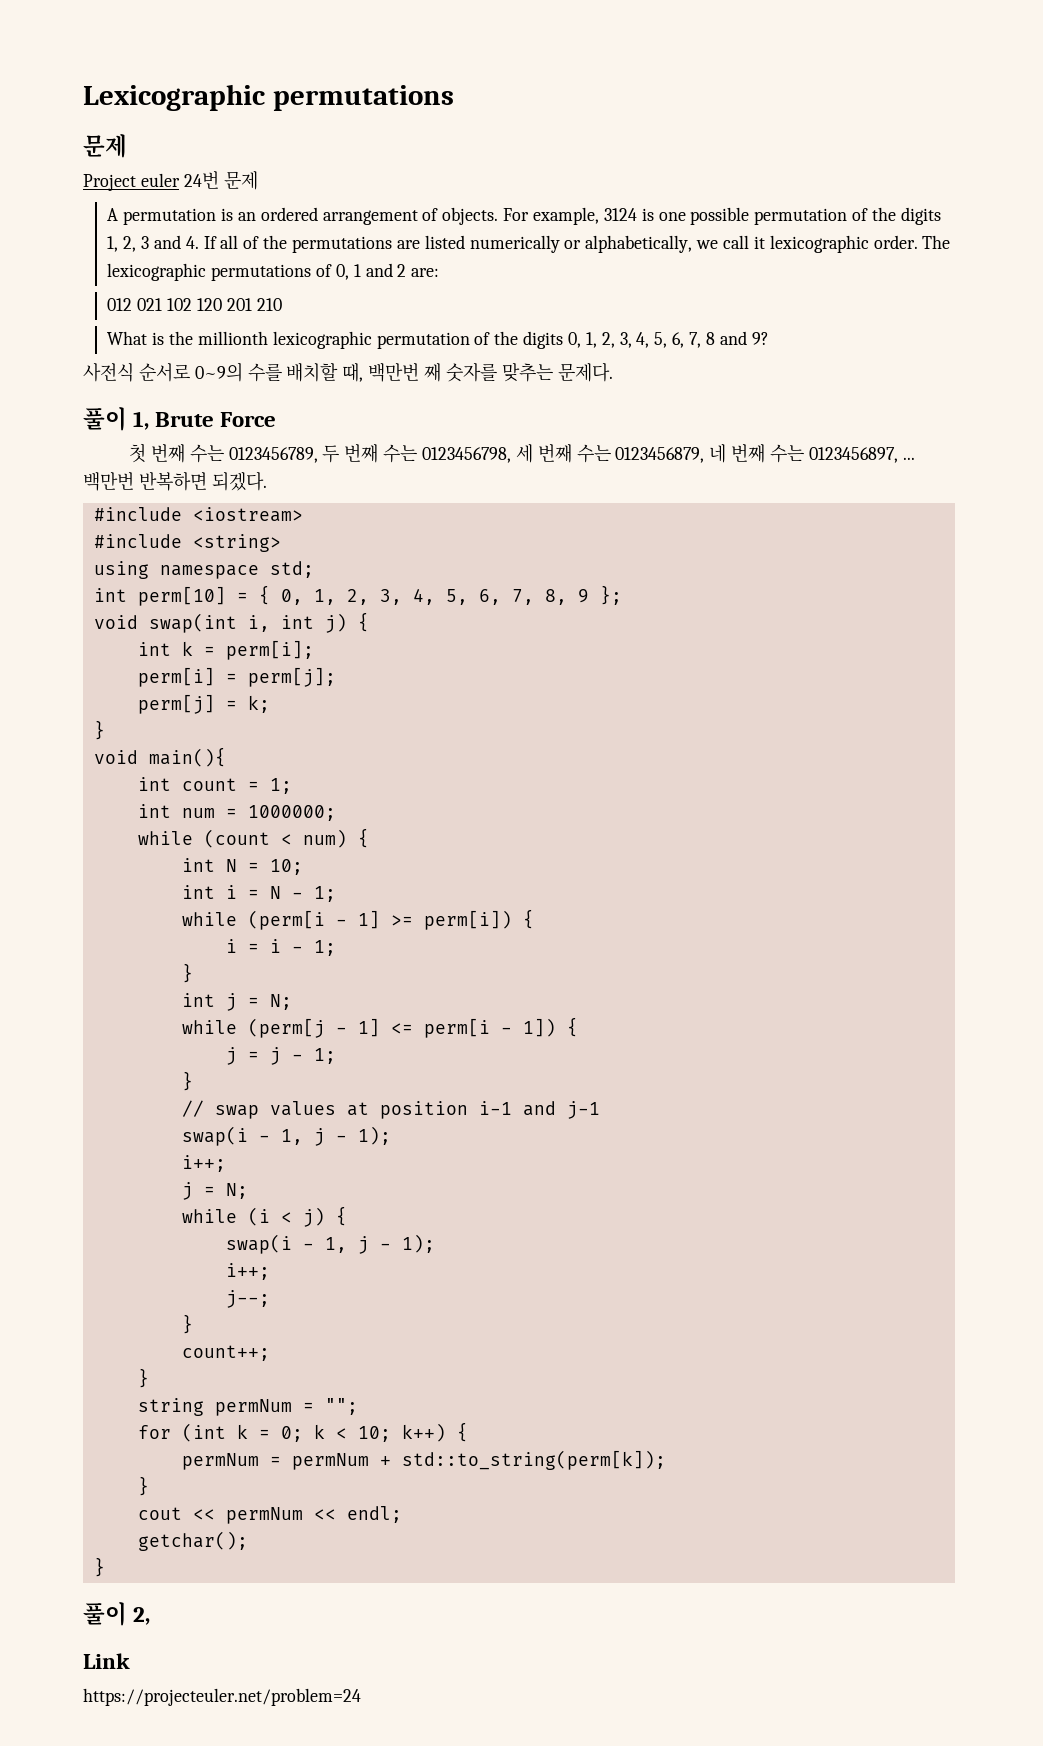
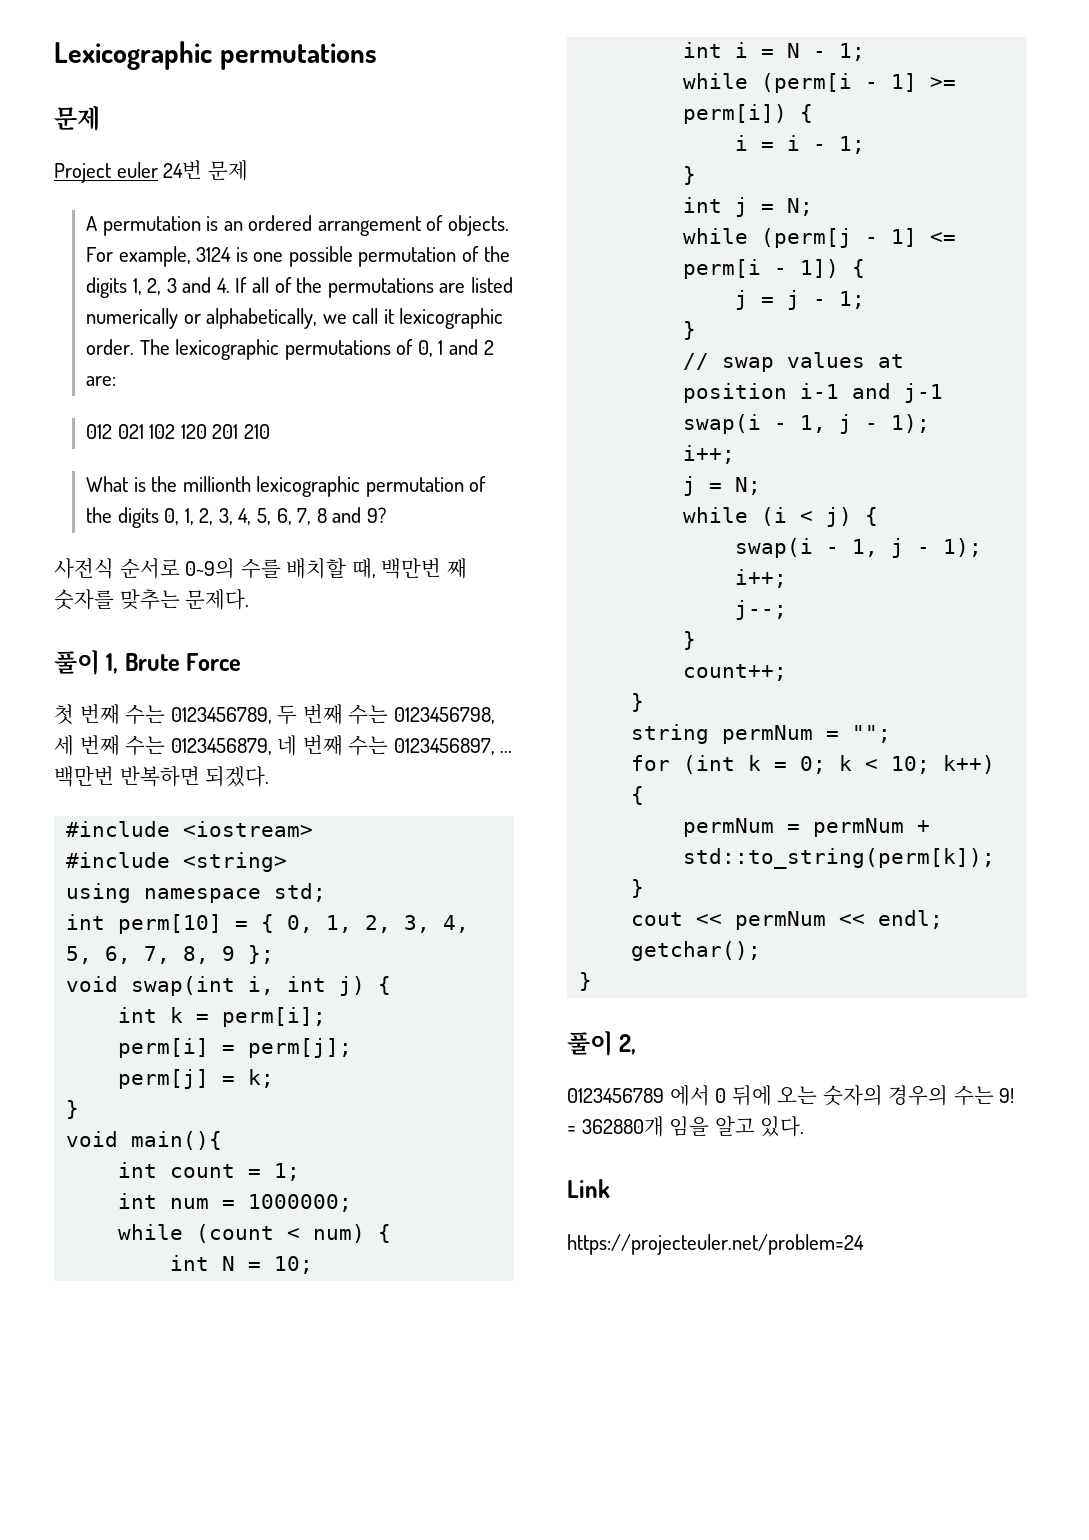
+ 0123456789 에서 0 뒤에 오는 숫자의 경우의 수는 9! = 362880개 임을 알고 있다.

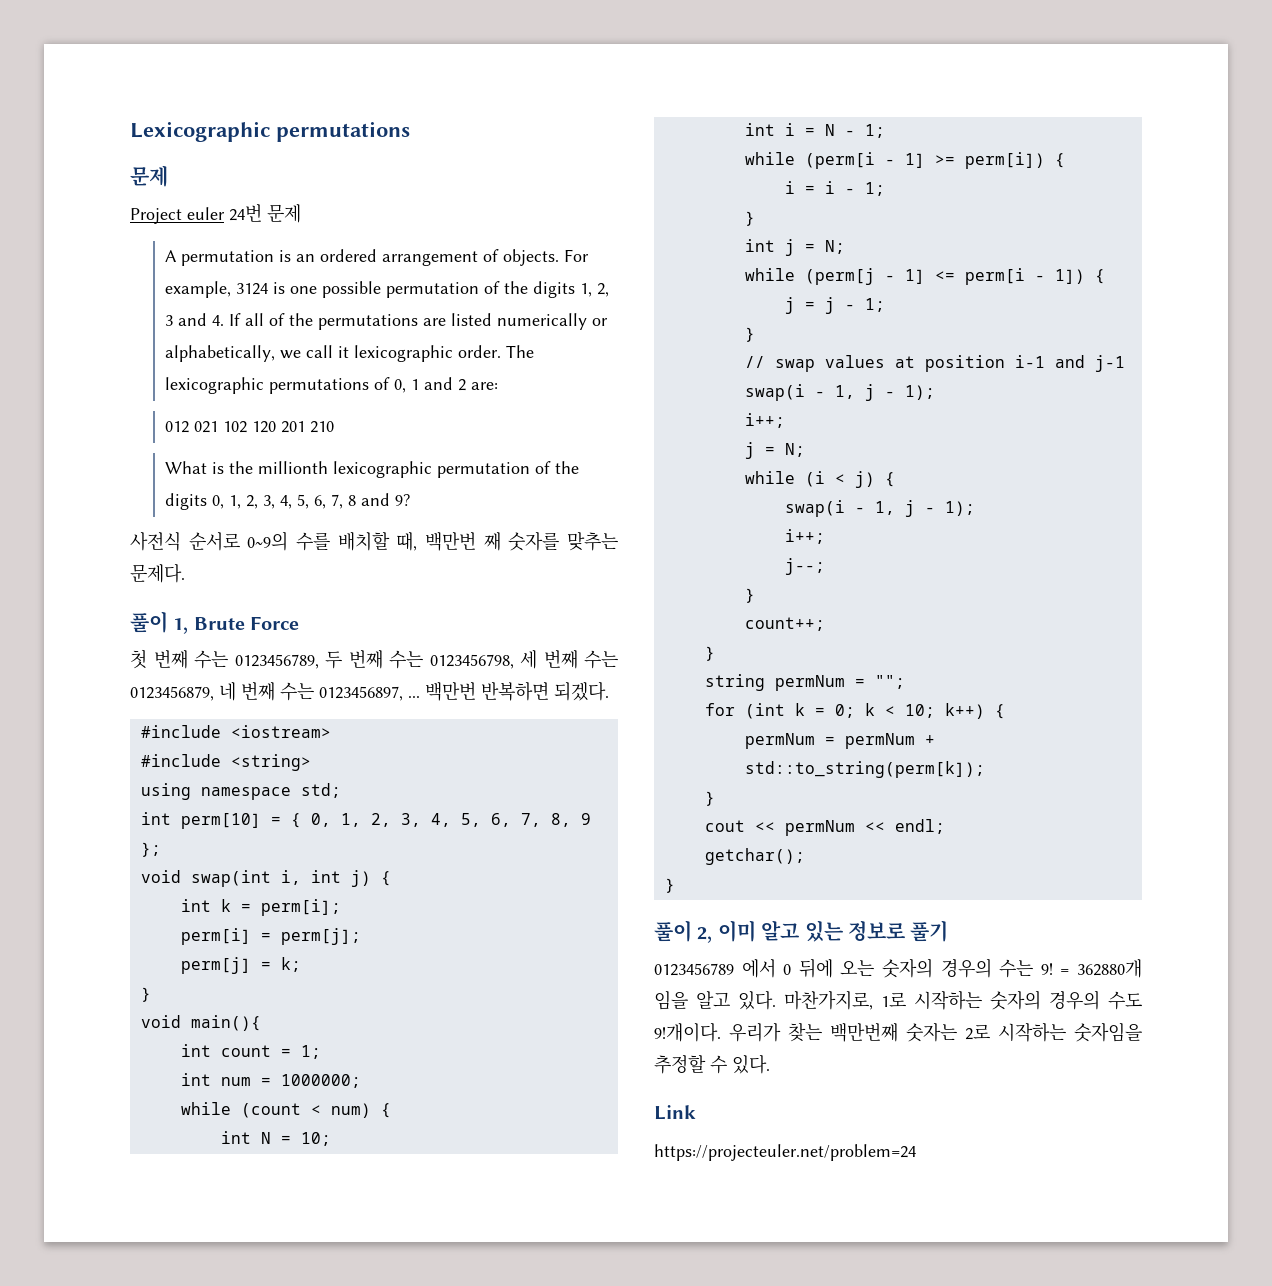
- 풀이 2,
+ 풀이 2, 이미 알고 있는 정보로 풀기
+ 마찬가지로, 1로 시작하는 숫자의 경우의 수도 9!개이다. 우리가 찾는 백만번째 숫자는 2로 시작하는 숫자임을 추정할 수 있다.

